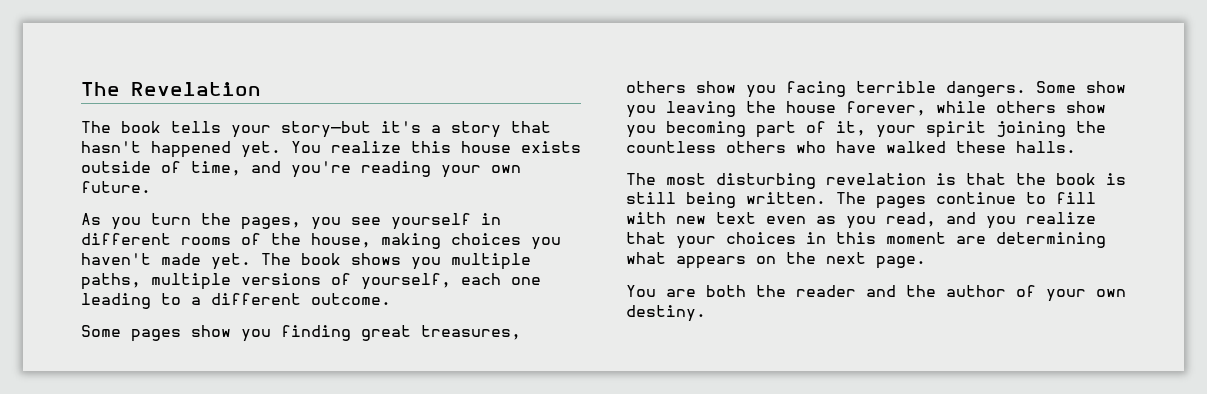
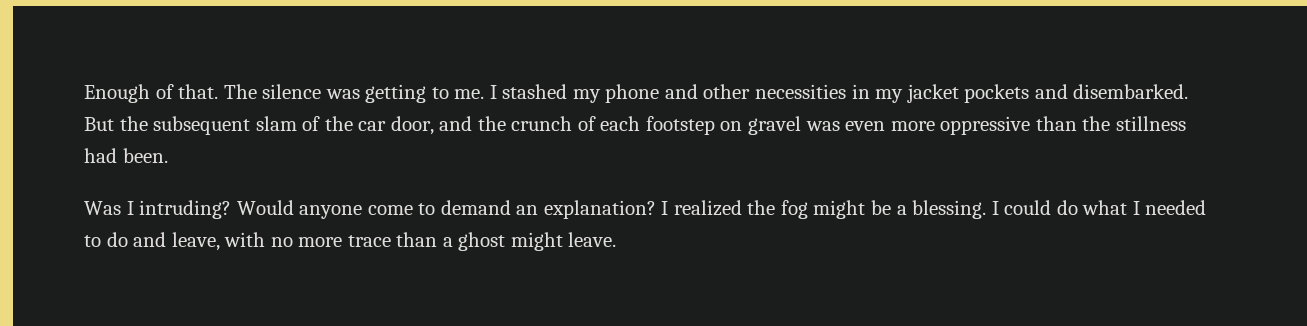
- The Revelation
- The book tells your story—but it's a story that hasn't happened yet. You realize this house exists outside of time, and you're reading your own future.
- As you turn the pages, you see yourself in different rooms of the house, making choices you haven't made yet. The book shows you multiple paths, multiple versions of yourself, each one leading to a different outcome.
- Some pages show you finding great treasures, others show you facing terrible dangers. Some show you leaving the house forever, while others show you becoming part of it, your spirit joining the countless others who have walked these halls.
- The most disturbing revelation is that the book is still being written. The pages continue to fill with new text even as you read, and you realize that your choices in this moment are determining what appears on the next page.
- You are both the reader and the author of your own destiny.
+ Enough of that. The silence was getting to me. I stashed my phone and other necessities in my jacket pockets and disembarked. But the subsequent slam of the car door, and the crunch of each footstep on gravel was even more oppressive than the stillness had been.
+ Was I intruding? Would anyone come to demand an explanation? I realized the fog might be a blessing. I could do what I needed to do and leave, with no more trace than a ghost might leave.

